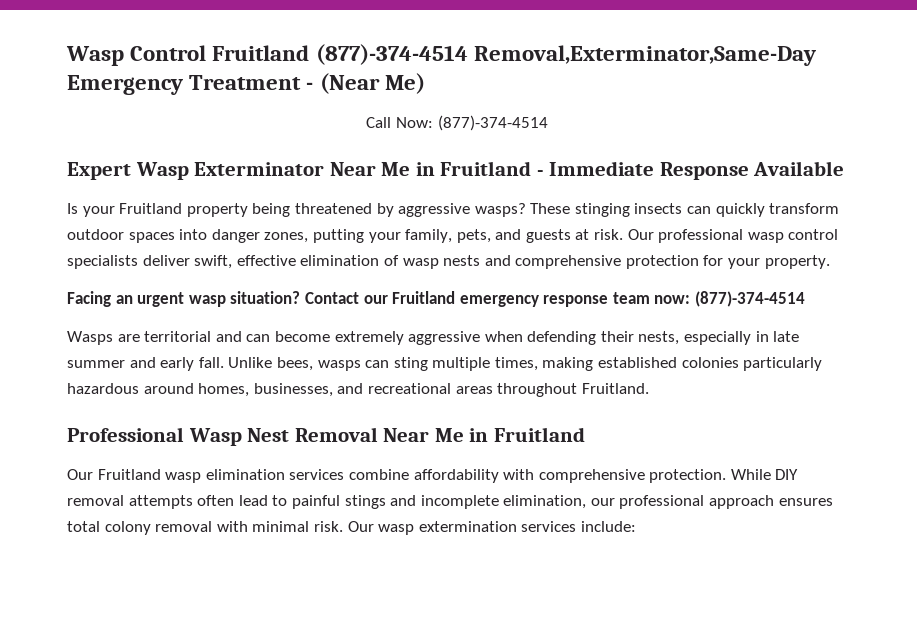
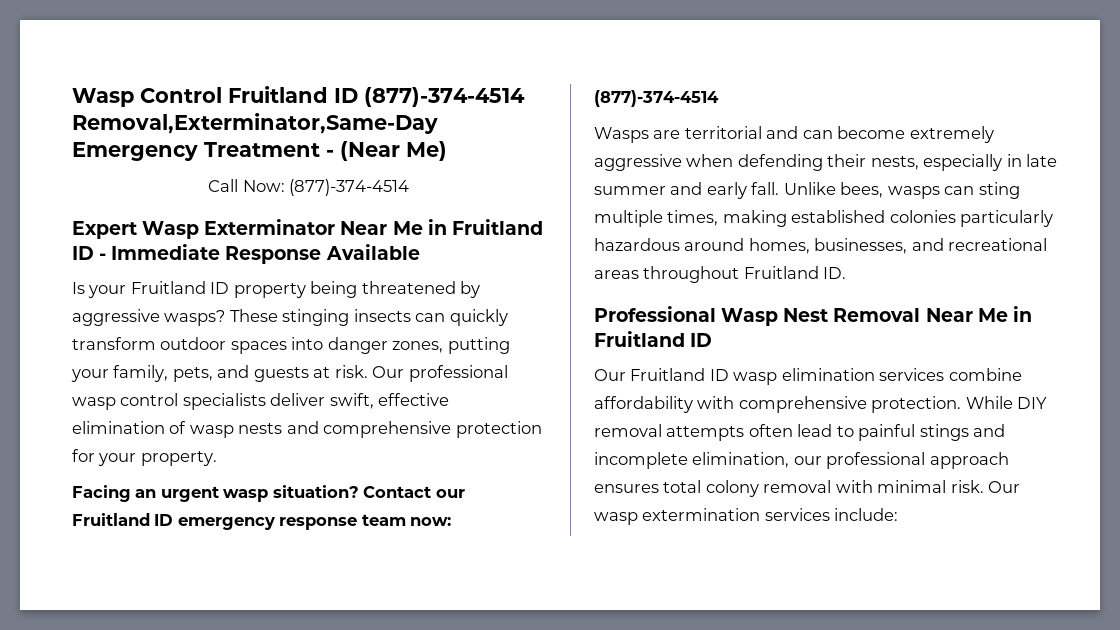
- Wasp Control Fruitland (877)-374-4514 Removal,Exterminator,Same-Day Emergency Treatment - (Near Me)
+ Wasp Control Fruitland ID (877)-374-4514 Removal,Exterminator,Same-Day Emergency Treatment - (Near Me)
- Expert Wasp Exterminator Near Me in Fruitland - Immediate Response Available
+ Expert Wasp Exterminator Near Me in Fruitland ID - Immediate Response Available
- Is your Fruitland property being threatened by aggressive wasps?
+ Is your Fruitland ID property being threatened by aggressive wasps?
- Contact our Fruitland emergency response team now: (877)-374-4514
+ Contact our Fruitland ID emergency response team now: (877)-374-4514
- Unlike bees, wasps can sting multiple times, making established colonies particularly hazardous around homes, businesses, and recreational areas throughout Fruitland.
+ Unlike bees, wasps can sting multiple times, making established colonies particularly hazardous around homes, businesses, and recreational areas throughout Fruitland ID.
- Professional Wasp Nest Removal Near Me in Fruitland
+ Professional Wasp Nest Removal Near Me in Fruitland ID
- Our Fruitland wasp elimination services combine affordability with comprehensive protection.
+ Our Fruitland ID wasp elimination services combine affordability with comprehensive protection.

